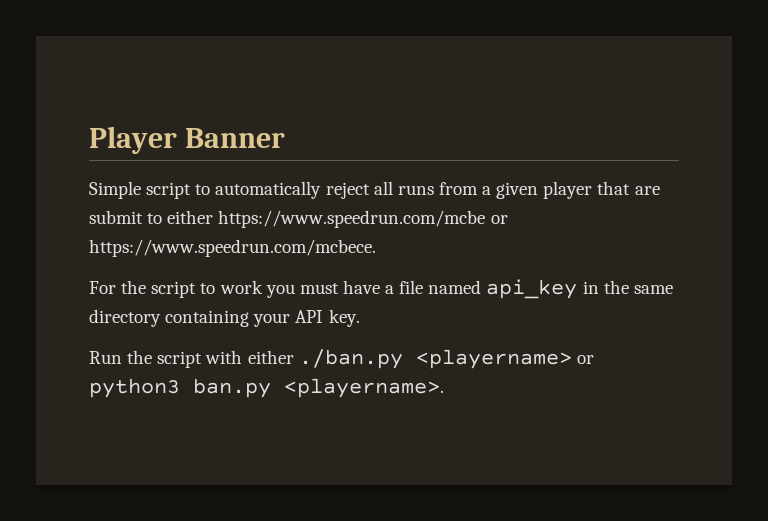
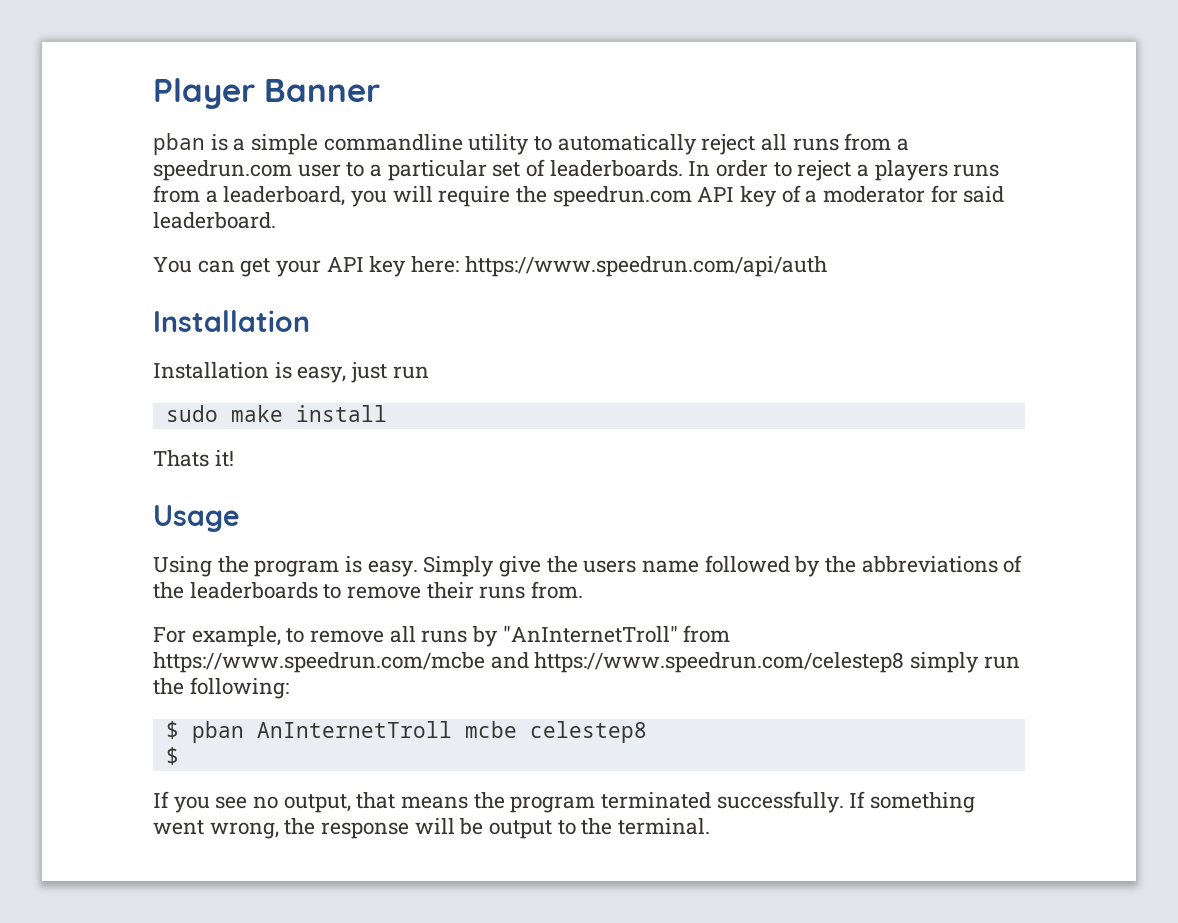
- Simple script to automatically reject all runs from a given player that are submit to either https://www.speedrun.com/mcbe or https://www.speedrun.com/mcbece.
- For the script to work you must have a file named api_key in the same directory containing your API key.
- Run the script with either ./ban.py <playername> or python3 ban.py <playername>.
+ pban is a simple commandline utility to automatically reject all runs from a speedrun.com user to a particular set of leaderboards. In order to reject a players runs from a leaderboard, you will require the speedrun.com API key of a moderator for said leaderboard.
+ You can get your API key here: https://www.speedrun.com/api/auth
+ Installation
+ Installation is easy, just run
+ sudo make install
+ Thats it!
+ Usage
+ Using the program is easy. Simply give the users name followed by the abbreviations of the leaderboards to remove their runs from.
+ For example, to remove all runs by "AnInternetTroll" from https://www.speedrun.com/mcbe and https://www.speedrun.com/celestep8 simply run the following:
+ $ pban AnInternetTroll mcbe celestep8
+ $
+ If you see no output, that means the program terminated successfully. If something went wrong, the response will be output to the terminal.

